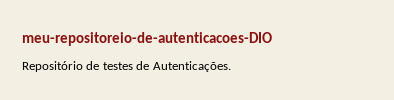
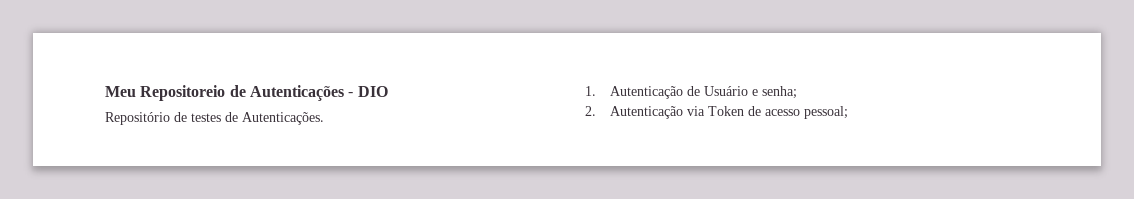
- meu-repositoreio-de-autenticacoes-DIO
+ Meu Repositoreio de Autenticações - DIO
+ 1. Autenticação de Usuário e senha;
+ 2. Autenticação via Token de acesso pessoal;

